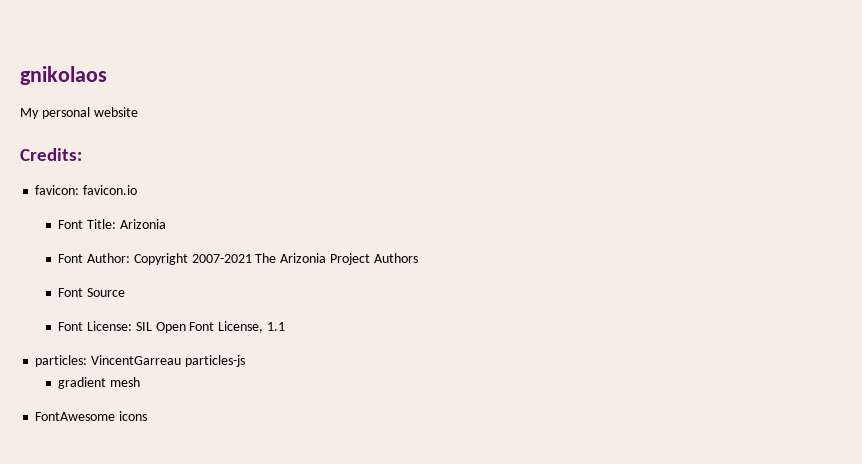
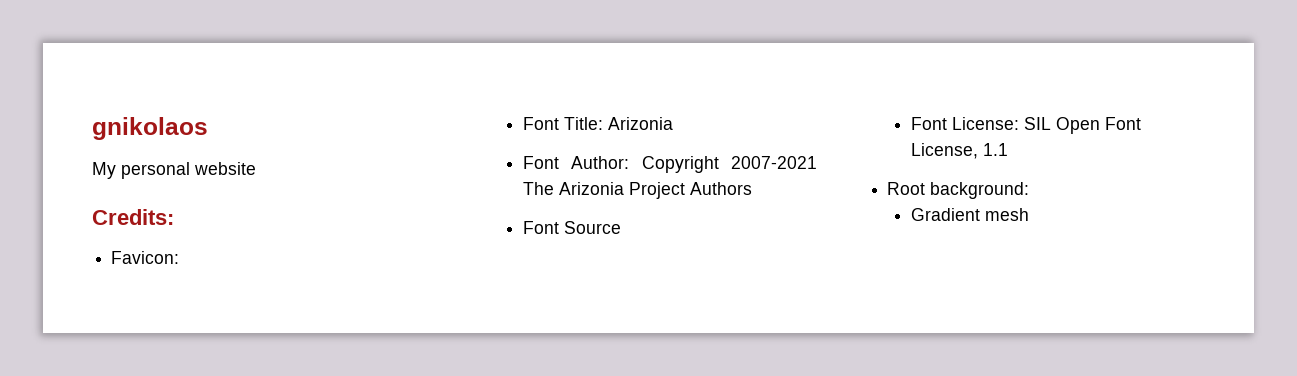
- favicon: favicon.io
+ Favicon:
- particles: VincentGarreau particles-js
- gradient mesh
+ Root background:
+ Gradient mesh
- FontAwesome icons

